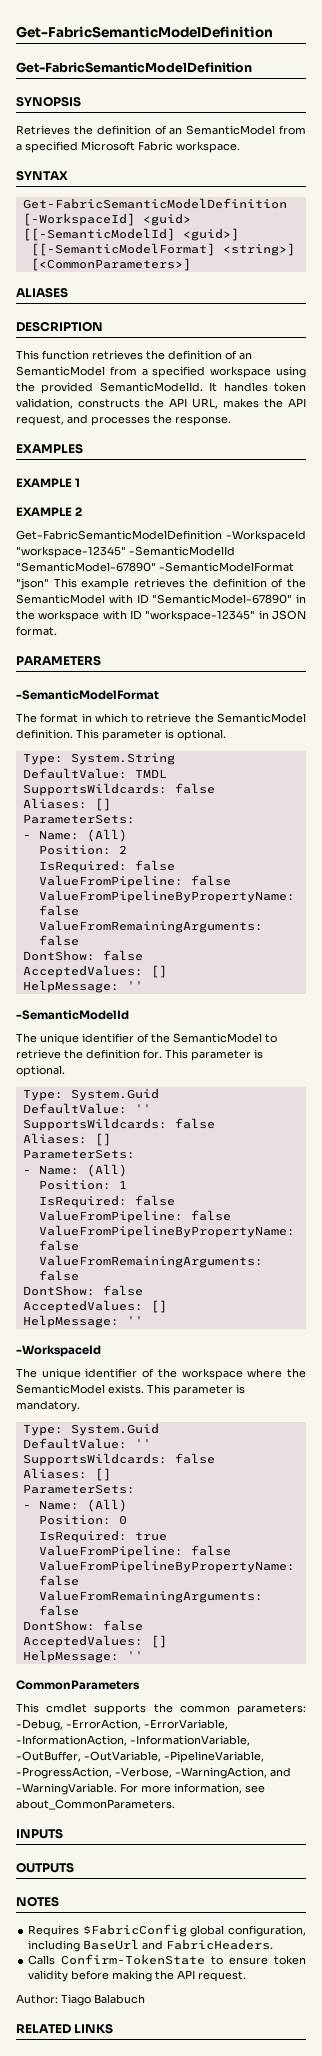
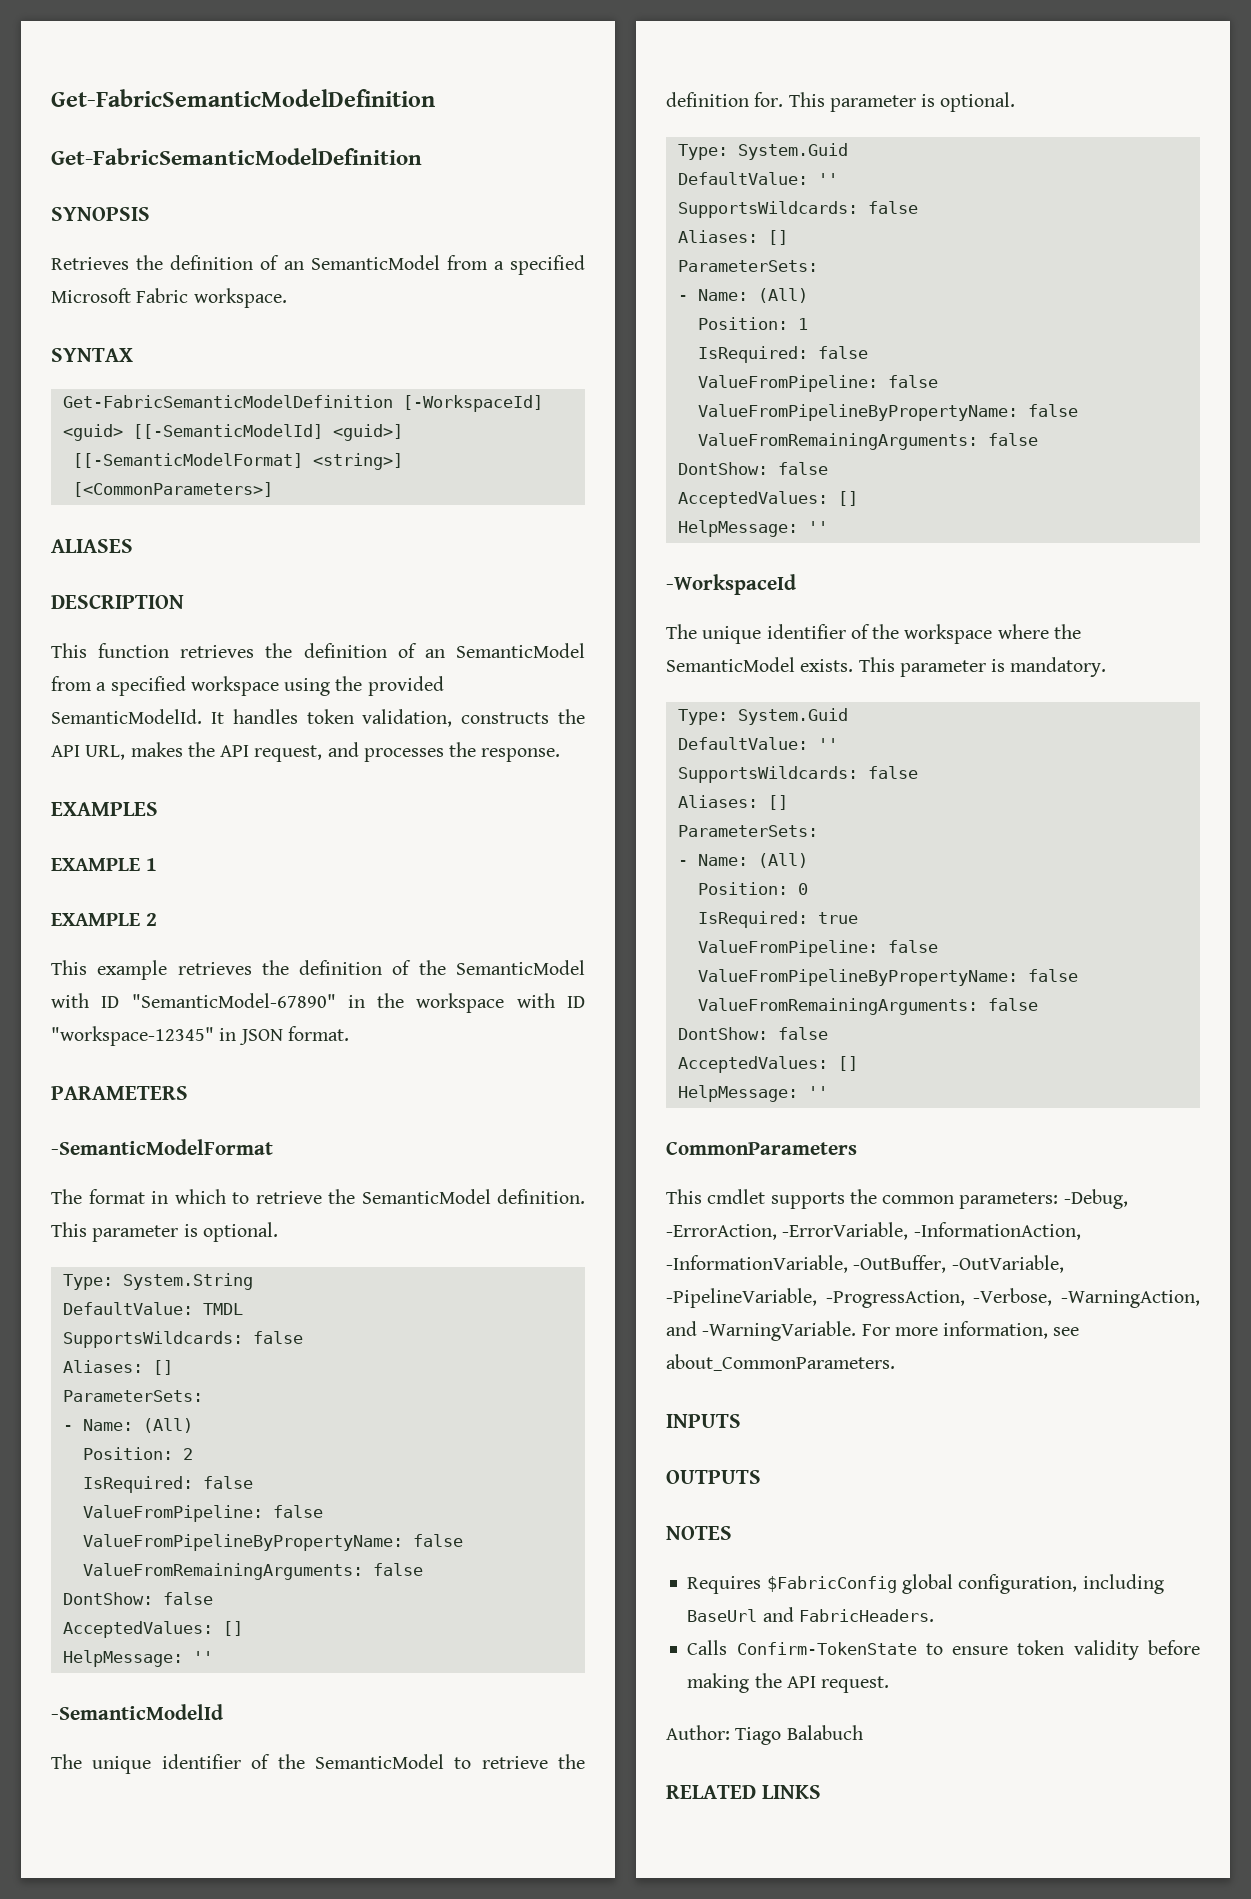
- Get-FabricSemanticModelDefinition -WorkspaceId "workspace-12345" -SemanticModelId "SemanticModel-67890" -SemanticModelFormat "json" This example retrieves the definition of the SemanticModel with ID "SemanticModel-67890" in the workspace with ID "workspace-12345" in JSON format.
+ This example retrieves the definition of the SemanticModel with ID "SemanticModel-67890" in the workspace with ID "workspace-12345" in JSON format.

